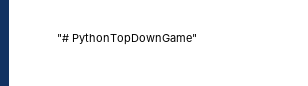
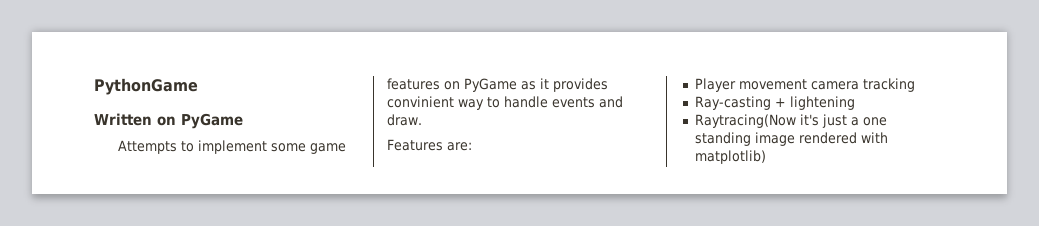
- "# PythonTopDownGame"
+ PythonGame
+ Written on PyGame
+ Attempts to implement some game features on PyGame as it provides convinient way to handle events and draw.
+ Features are:
+ Player movement camera tracking
+ Ray-casting + lightening
+ Raytracing(Now it's just a one standing image rendered with matplotlib)

